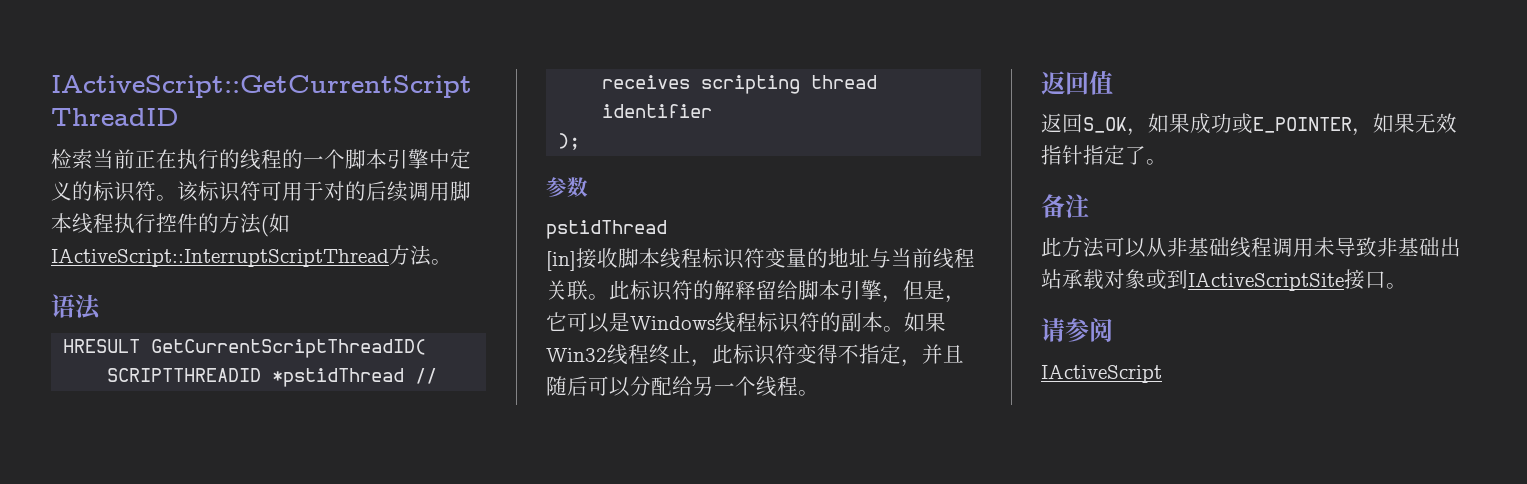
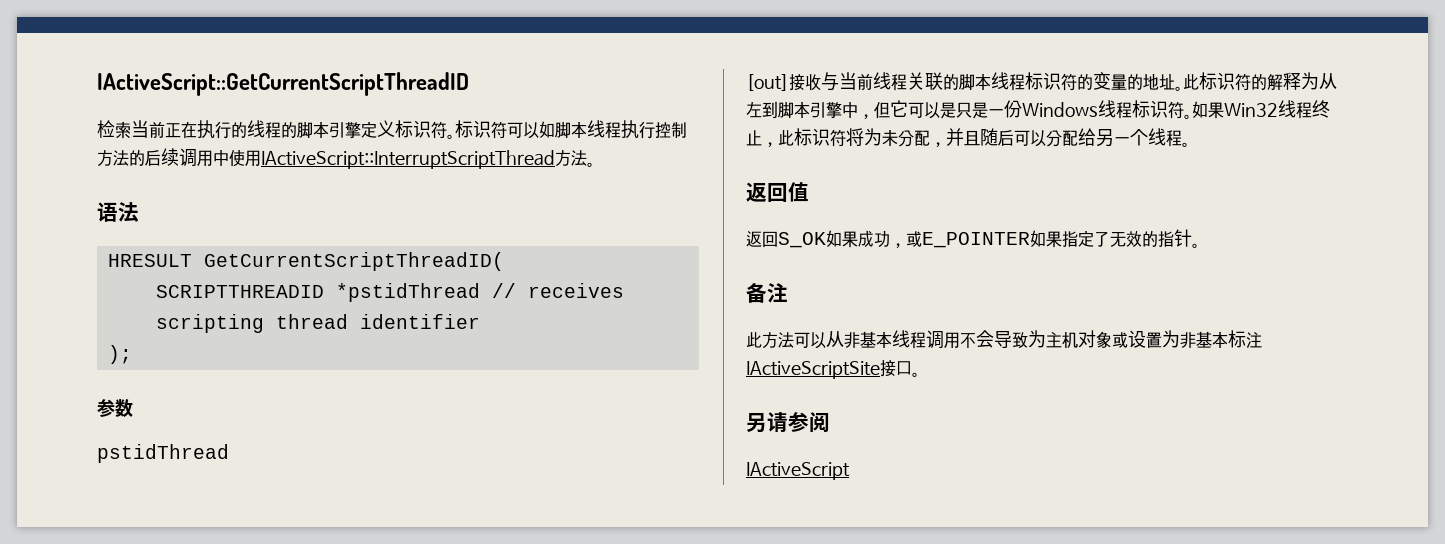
- 检索当前正在执行的线程的一个脚本引擎中定义的标识符。该标识符可用于对的后续调用脚本线程执行控件的方法(如IActiveScript::InterruptScriptThread方法。
+ 检索当前正在执行的线程的脚本引擎定义标识符。标识符可以如脚本线程执行控制方法的后续调用中使用IActiveScript::InterruptScriptThread方法。
- [in]接收脚本线程标识符变量的地址与当前线程关联。
+ [out]接收与当前线程关联的脚本线程标识符的变量的地址。
- 此标识符的解释留给脚本引擎，但是，它可以是Windows线程标识符的副本。
+ 此标识符的解释为从左到脚本引擎中，但它可以是只是一份Windows线程标识符。
- 如果Win32线程终止，此标识符变得不指定，并且随后可以分配给另一个线程。
+ 如果Win32线程终止，此标识符将为未分配，并且随后可以分配给另一个线程。
- 返回S_OK，如果成功或E_POINTER，如果无效指针指定了。
+ 返回S_OK如果成功，或E_POINTER如果指定了无效的指针。
- 此方法可以从非基础线程调用未导致非基础出站承载对象或到IActiveScriptSite接口。
+ 此方法可以从非基本线程调用不会导致为主机对象或设置为非基本标注IActiveScriptSite接口。
- 请参阅
+ 另请参阅

